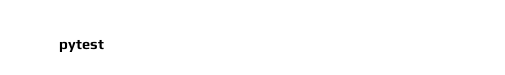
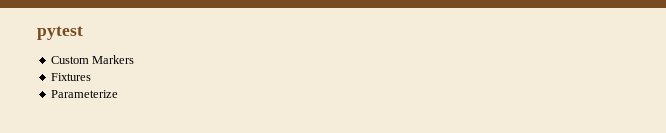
+ Custom Markers
+ Fixtures
+ Parameterize

